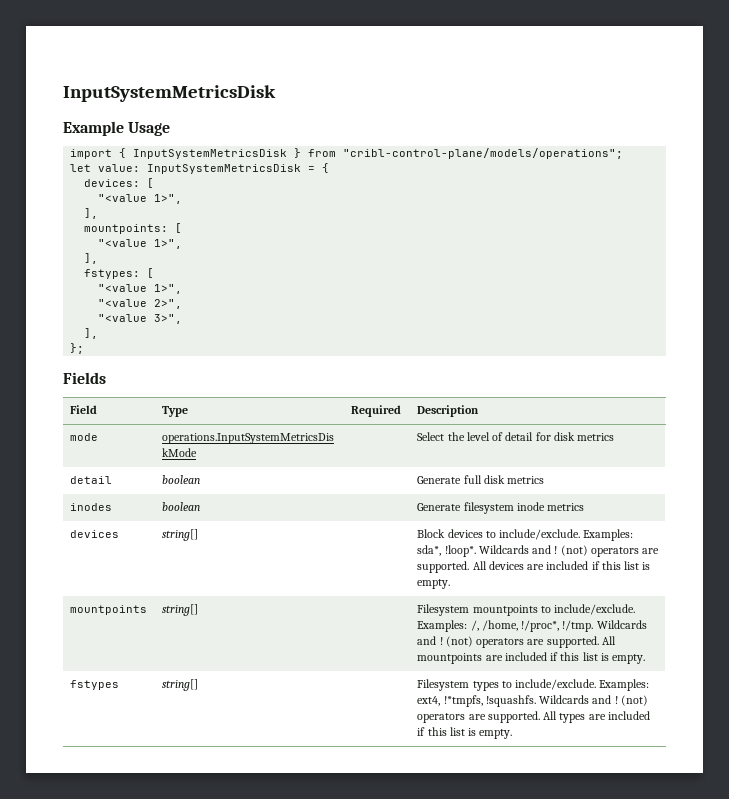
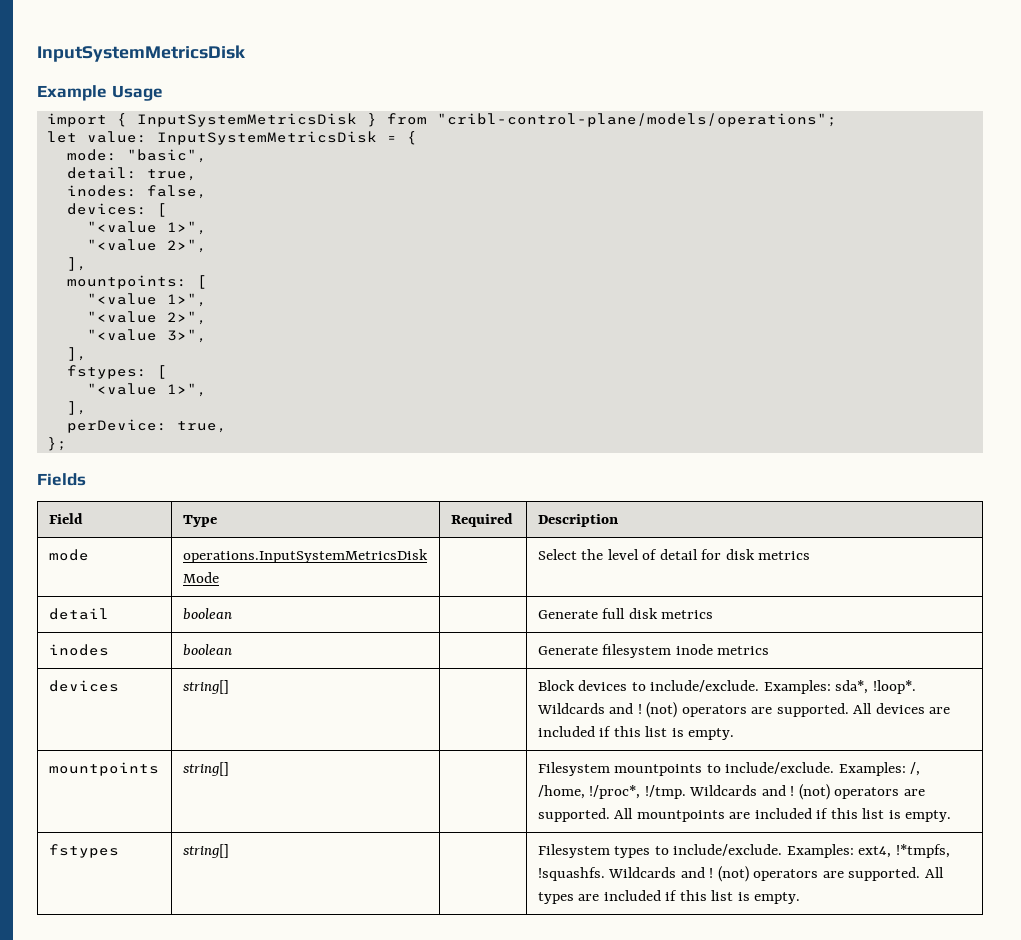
+ mode: "basic",
+ detail: true,
+ inodes: false,
  devices: [
  "<value 1>",
+ "<value 2>",
  mountpoints: [
- "<value 1>",
- ],
- fstypes: [
+ fstypes: [
+ "<value 1>",
+ ],
+ perDevice: true,

